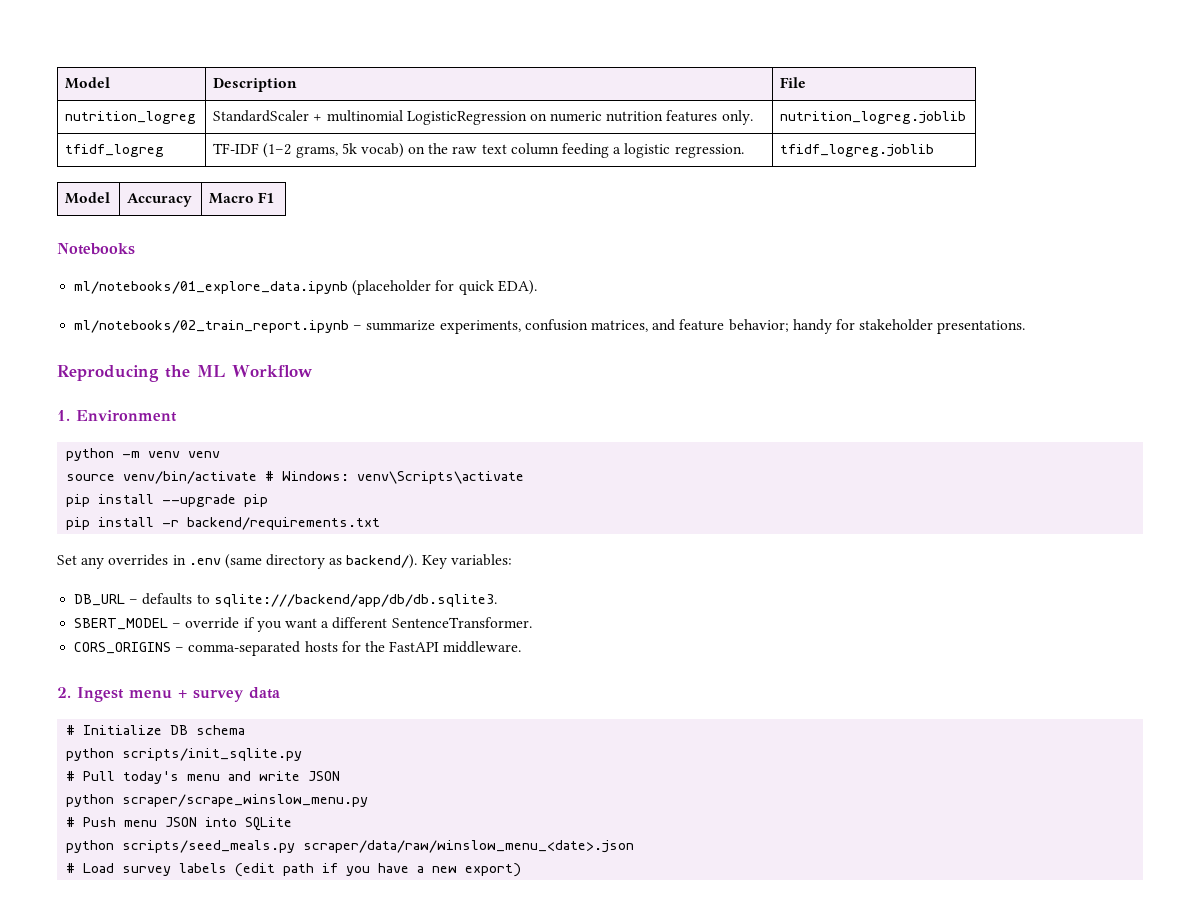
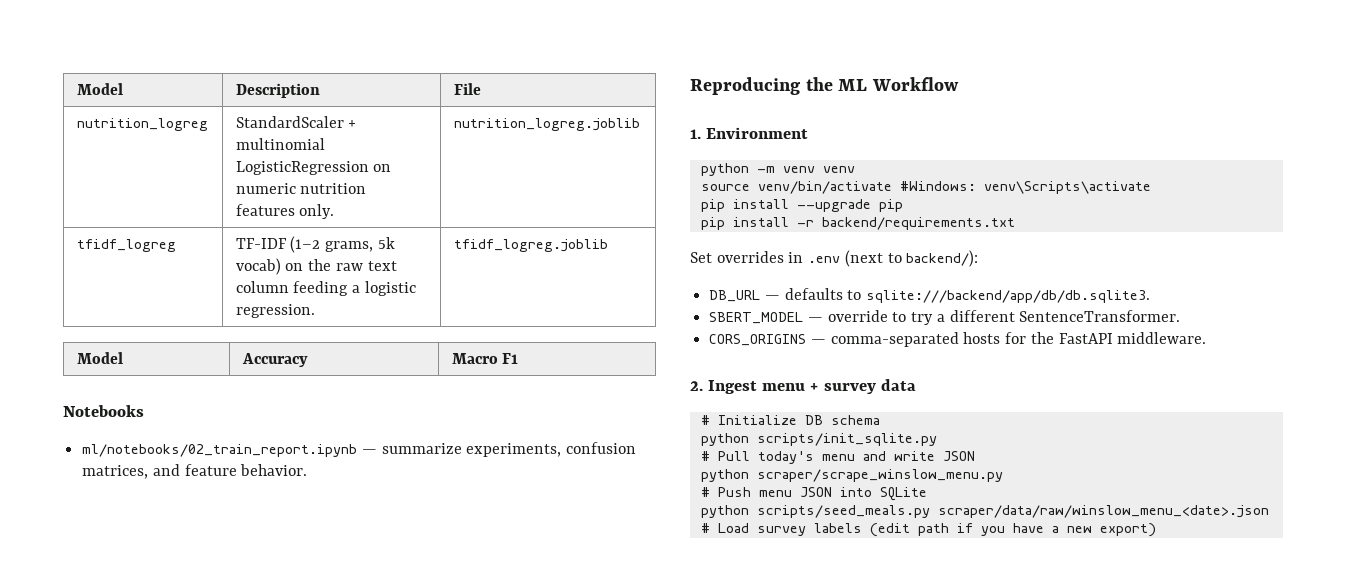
- ml/notebooks/01_explore_data.ipynb (placeholder for quick EDA).
- ml/notebooks/02_train_report.ipynb – summarize experiments, confusion matrices, and feature behavior; handy for stakeholder presentations.
+ ml/notebooks/02_train_report.ipynb — summarize experiments, confusion matrices, and feature behavior.
- source venv/bin/activate # Windows: venv\Scripts\activate
+ source venv/bin/activate #Windows: venv\Scripts\activate
- Set any overrides in .env (same directory as backend/). Key variables:
+ Set overrides in .env (next to backend/):
- DB_URL – defaults to sqlite:///backend/app/db/db.sqlite3.
+ DB_URL — defaults to sqlite:///backend/app/db/db.sqlite3.
- SBERT_MODEL – override if you want a different SentenceTransformer.
+ SBERT_MODEL — override to try a different SentenceTransformer.
- CORS_ORIGINS – comma-separated hosts for the FastAPI middleware.
+ CORS_ORIGINS — comma-separated hosts for the FastAPI middleware.

